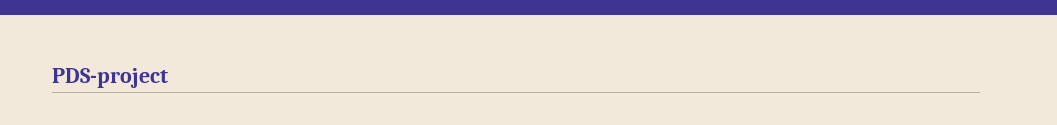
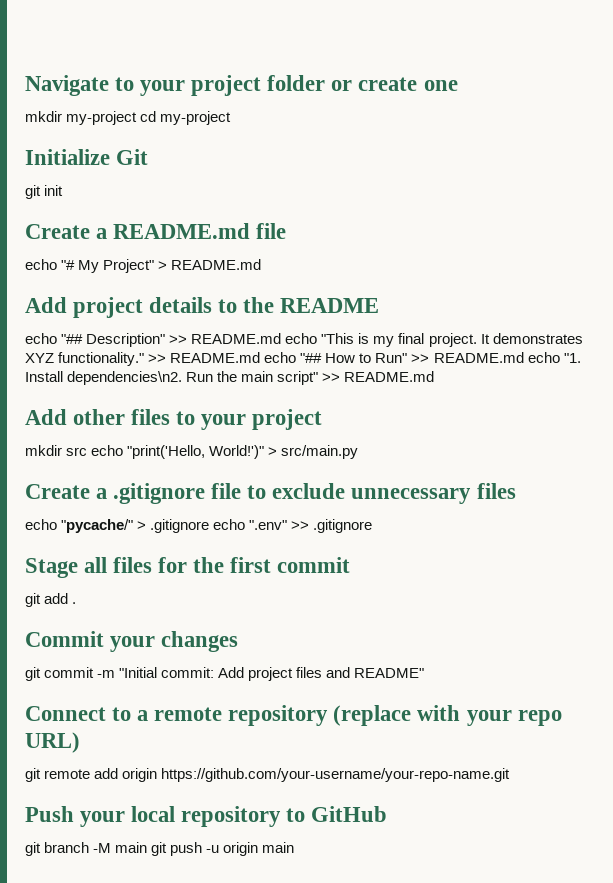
- PDS-project
+ Navigate to your project folder or create one
+ mkdir my-project cd my-project
+ Initialize Git
+ git init
+ Create a README.md file
+ echo "# My Project" > README.md
+ Add project details to the README
+ echo "## Description" >> README.md echo "This is my final project. It demonstrates XYZ functionality." >> README.md echo "## How to Run" >> README.md echo "1. Install dependencies\n2. Run the main script" >> README.md
+ Add other files to your project
+ mkdir src echo "print('Hello, World!')" > src/main.py
+ Create a .gitignore file to exclude unnecessary files
+ echo "pycache/" > .gitignore echo ".env" >> .gitignore
+ Stage all files for the first commit
+ git add .
+ Commit your changes
+ git commit -m "Initial commit: Add project files and README"
+ Connect to a remote repository (replace with your repo URL)
+ git remote add origin https://github.com/your-username/your-repo-name.git
+ Push your local repository to GitHub
+ git branch -M main git push -u origin main

